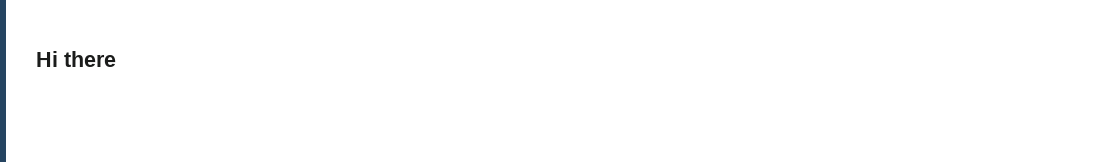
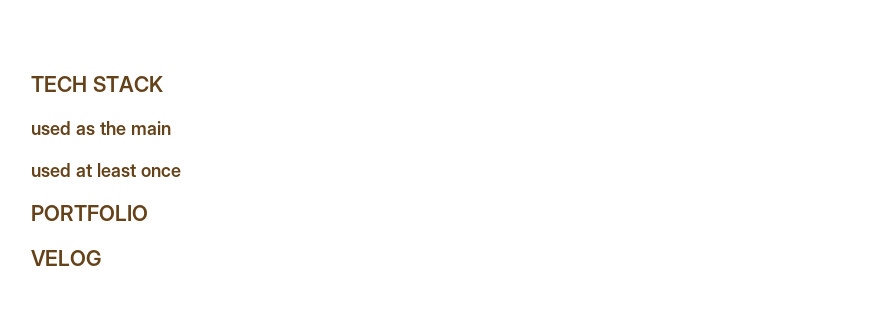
- Hi there
+ TECH STACK
+ used as the main
+ used at least once
+ PORTFOLIO
+ VELOG

